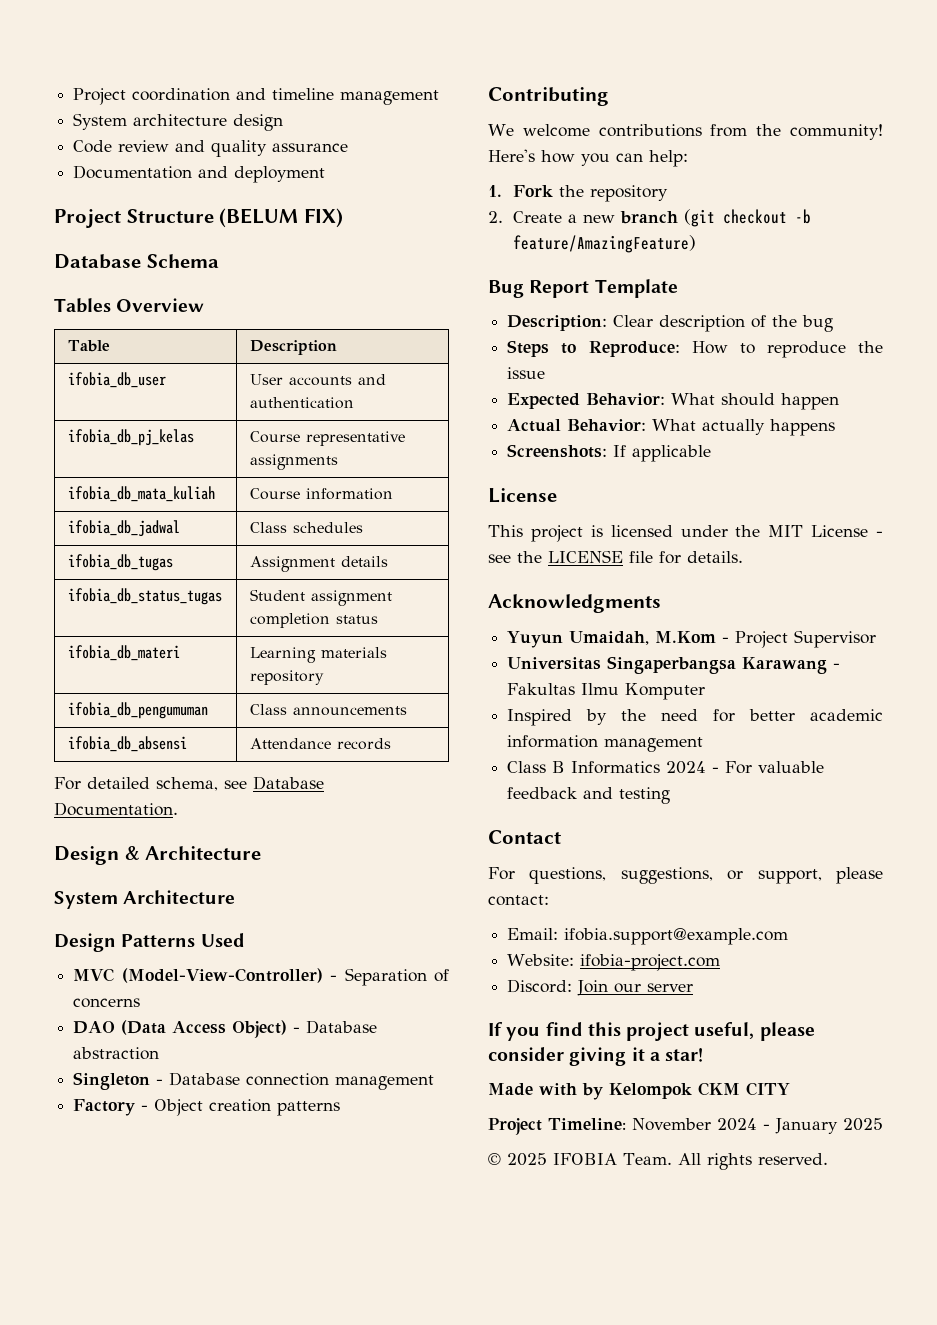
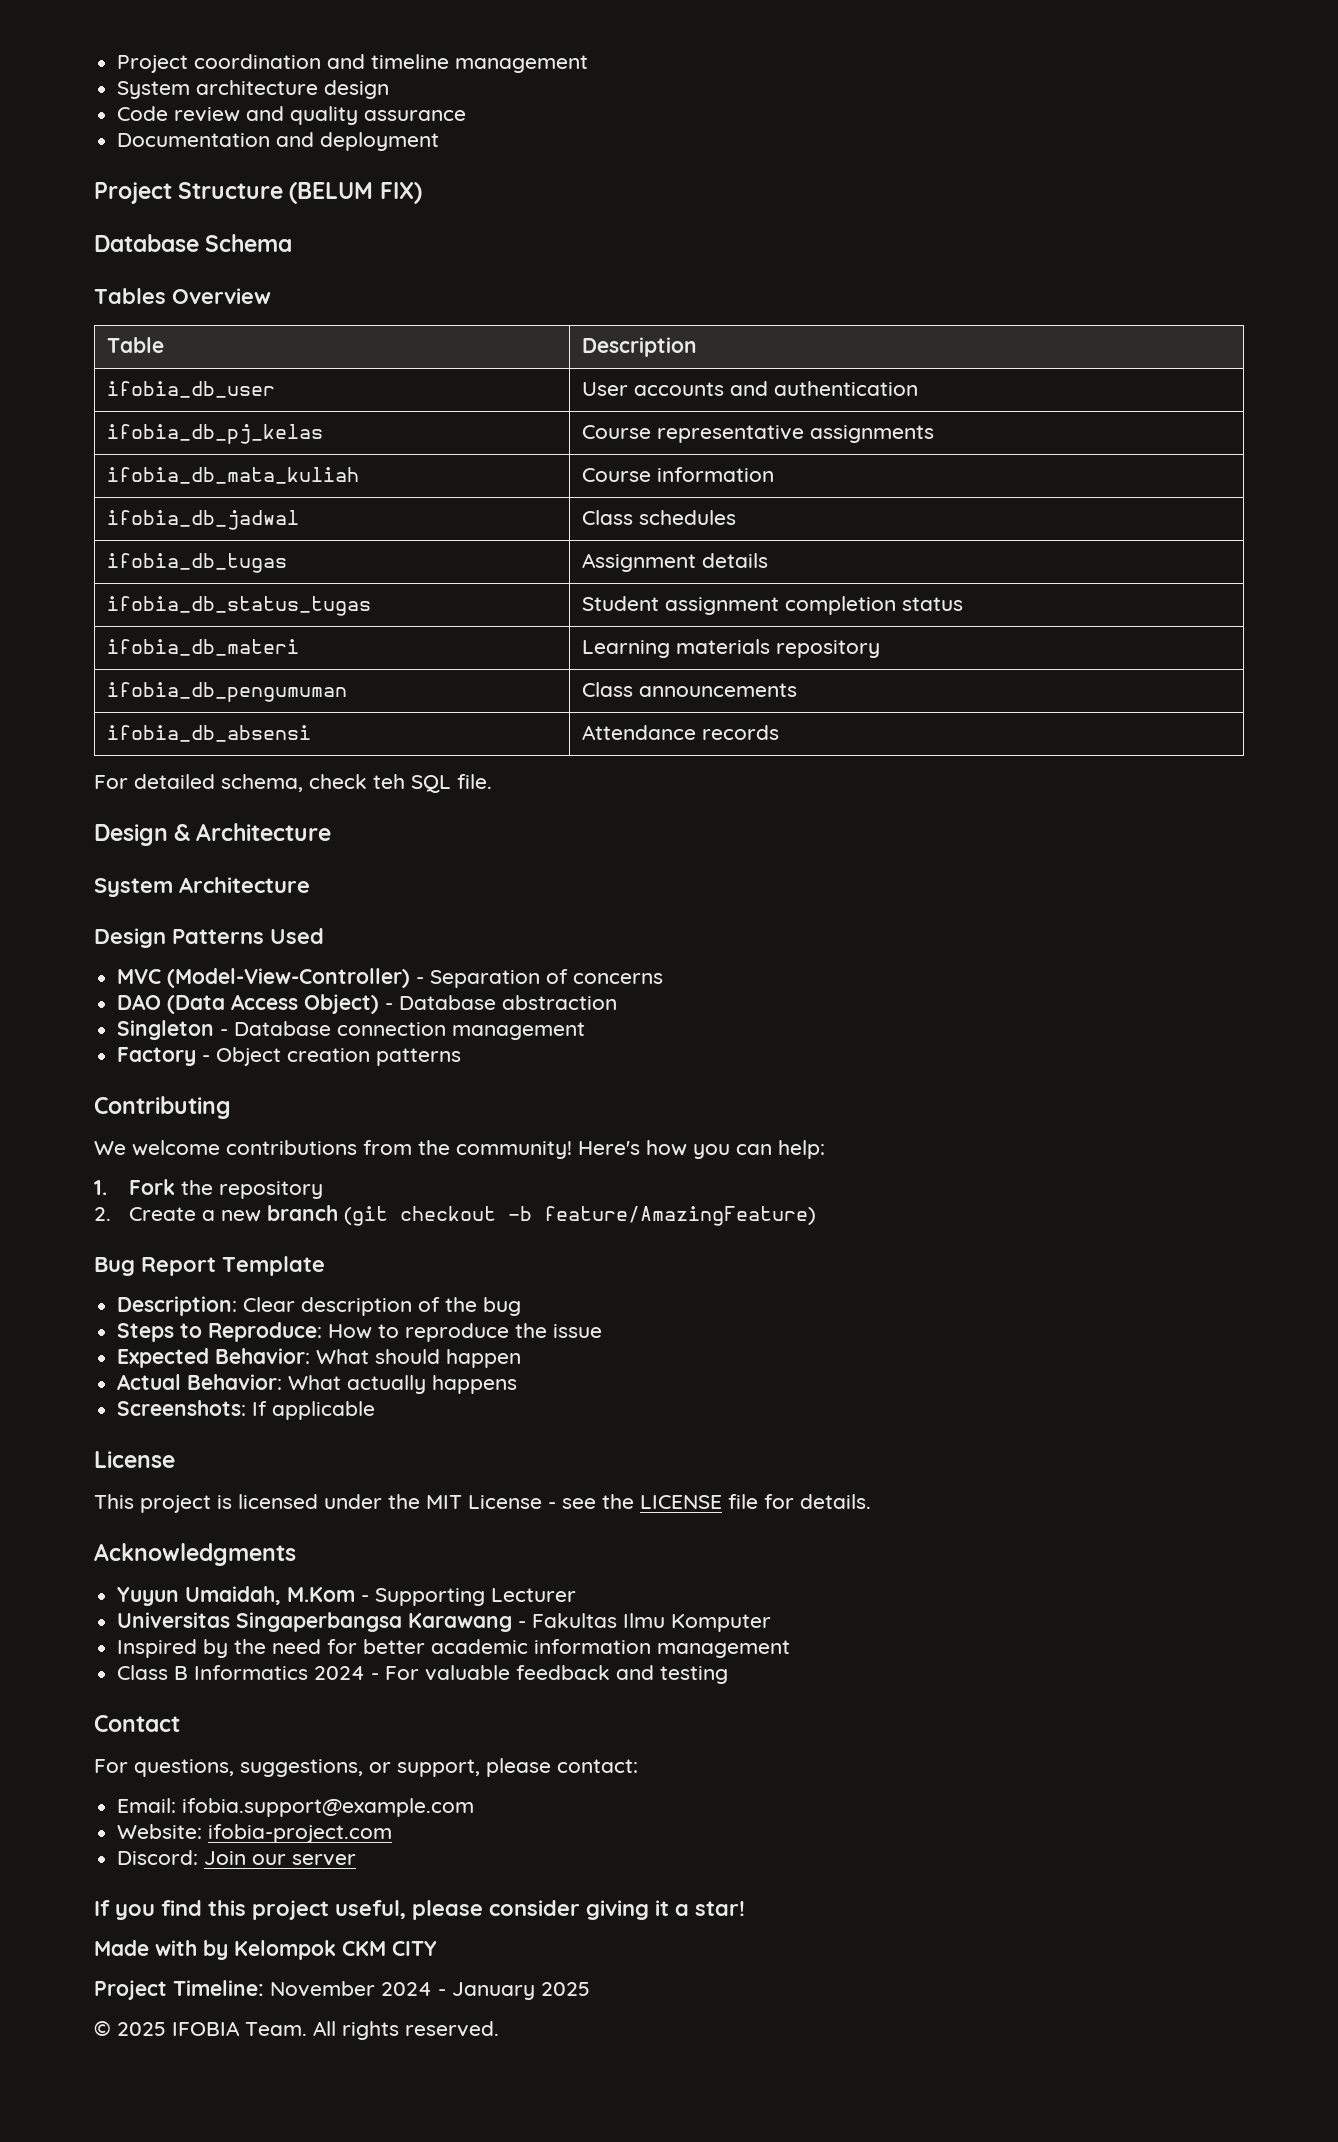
- For detailed schema, see Database Documentation.
+ For detailed schema, check teh SQL file.
- Yuyun Umaidah, M.Kom - Project Supervisor
+ Yuyun Umaidah, M.Kom - Supporting Lecturer

